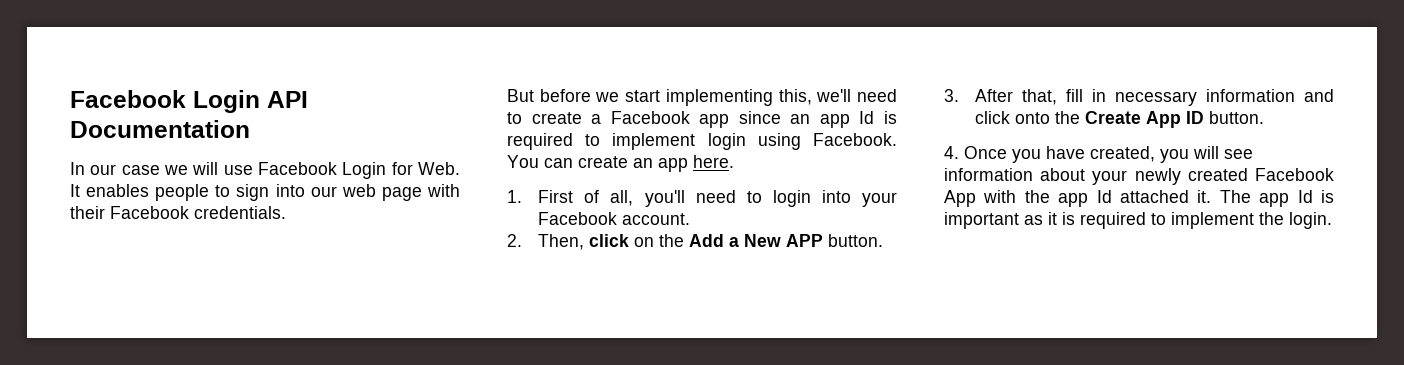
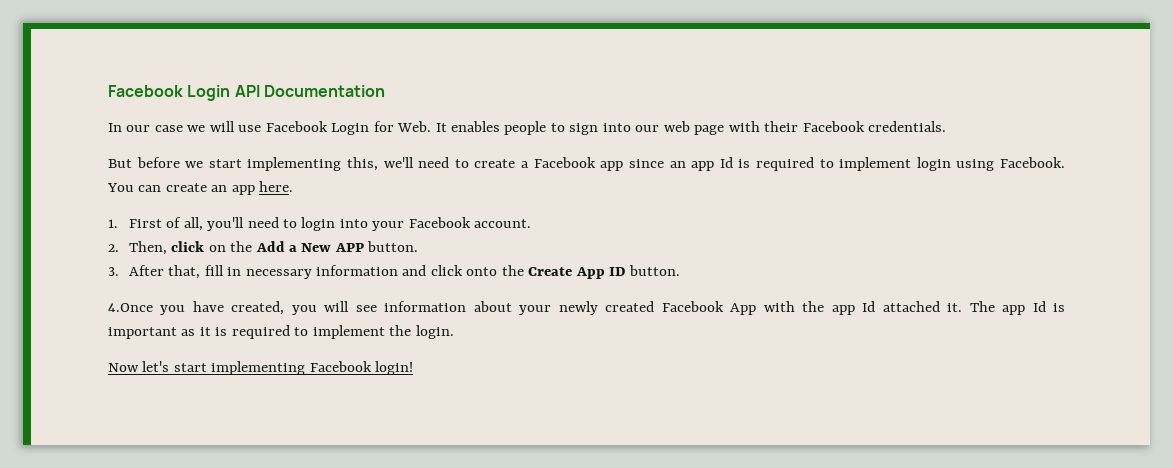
- 4. Once you have created, you will see information about your newly created Facebook App with the app Id attached it.
+ 4.Once you have created, you will see information about your newly created Facebook App with the app Id attached it.
+ Now let's start implementing Facebook login!

